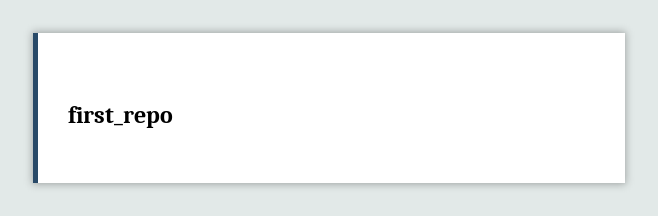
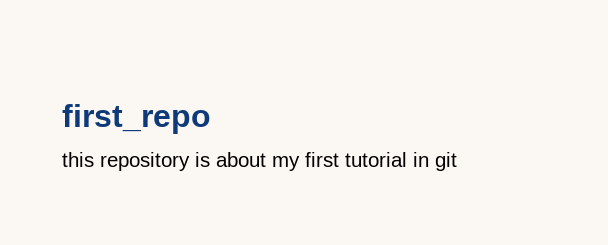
+ this repository is about my first tutorial in git

